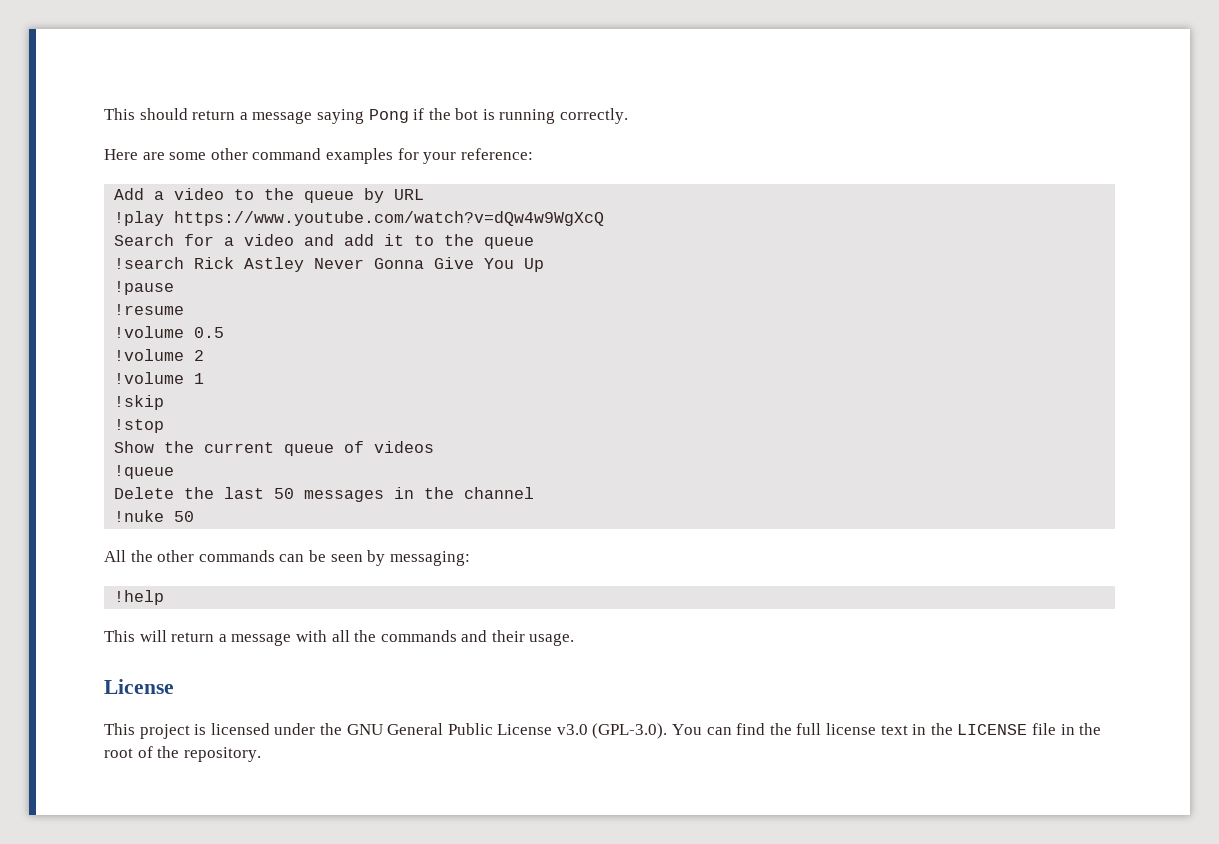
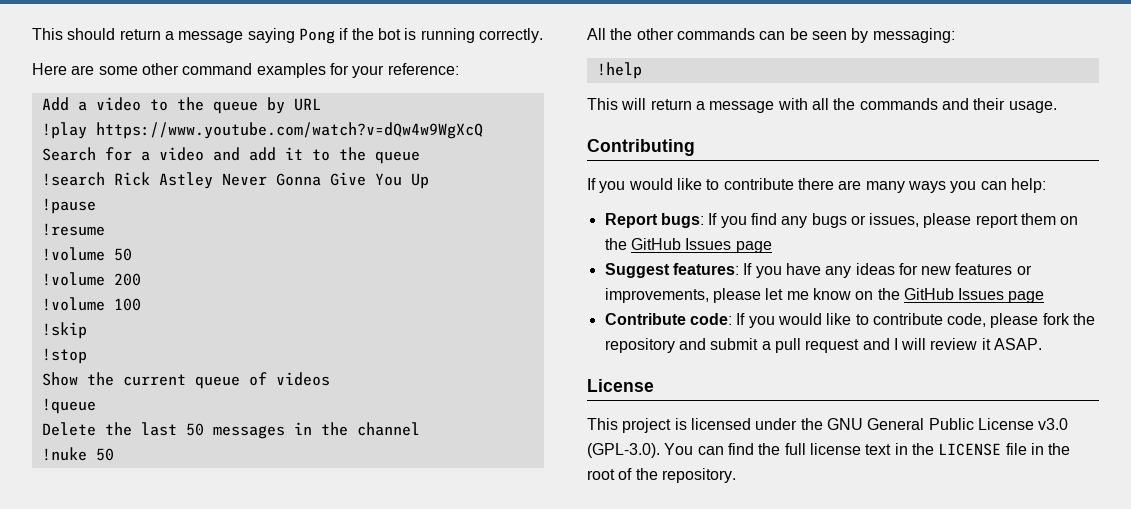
- !volume 0.5
- !volume 2
- !volume 1
+ !volume 50
+ !volume 200
+ !volume 100
+ Contributing
+ If you would like to contribute there are many ways you can help:
+ Report bugs: If you find any bugs or issues, please report them on the GitHub Issues page
+ Suggest features: If you have any ideas for new features or improvements, please let me know on the GitHub Issues page
+ Contribute code: If you would like to contribute code, please fork the repository and submit a pull request and I will review it ASAP.

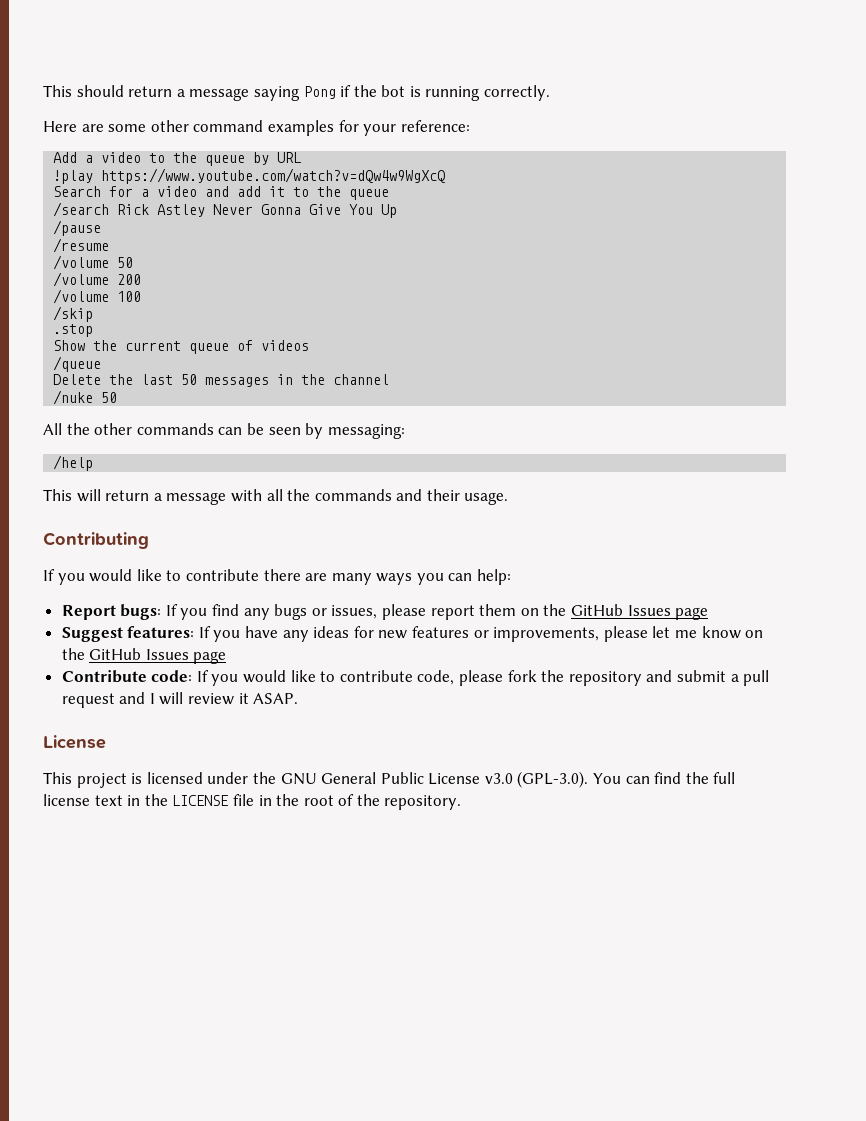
- !search Rick Astley Never Gonna Give You Up
+ /search Rick Astley Never Gonna Give You Up
- !pause
- !resume
- !volume 50
- !volume 200
+ /pause
+ /resume
+ /volume 50
+ /volume 200
- !volume 100
+ /volume 100
- !skip
- !stop
+ /skip
+ .stop
- !queue
+ /queue
- !nuke 50
+ /nuke 50
- !help
+ /help

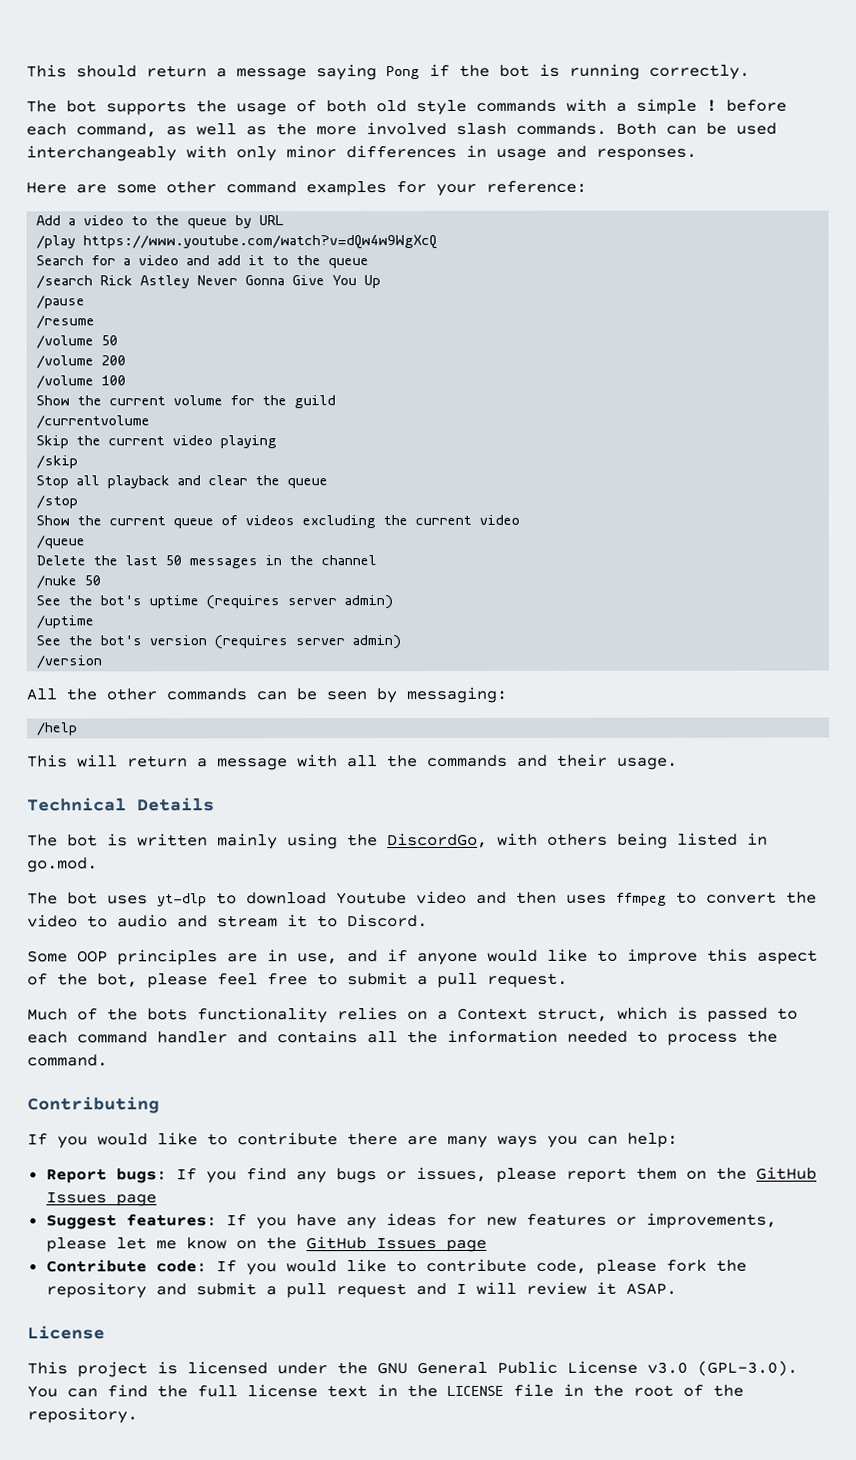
+ The bot supports the usage of both old style commands with a simple ! before each command, as well as the more involved slash commands. Both can be used interchangeably with only minor differences in usage and responses.
- !play https://www.youtube.com/watch?v=dQw4w9WgXcQ
+ /play https://www.youtube.com/watch?v=dQw4w9WgXcQ
+ Show the current volume for the guild
+ /currentvolume
+ Skip the current video playing
  /skip
- .stop
+ Stop all playback and clear the queue
+ /stop
- Show the current queue of videos
+ Show the current queue of videos excluding the current video
+ See the bot's uptime (requires server admin)
+ /uptime
+ See the bot's version (requires server admin)
+ /version
+ Technical Details
+ The bot is written mainly using the DiscordGo, with others being listed in go.mod.
+ The bot uses yt-dlp to download Youtube video and then uses ffmpeg to convert the video to audio and stream it to Discord.
+ Some OOP principles are in use, and if anyone would like to improve this aspect of the bot, please feel free to submit a pull request.
+ Much of the bots functionality relies on a Context struct, which is passed to each command handler and contains all the information needed to process the command.

